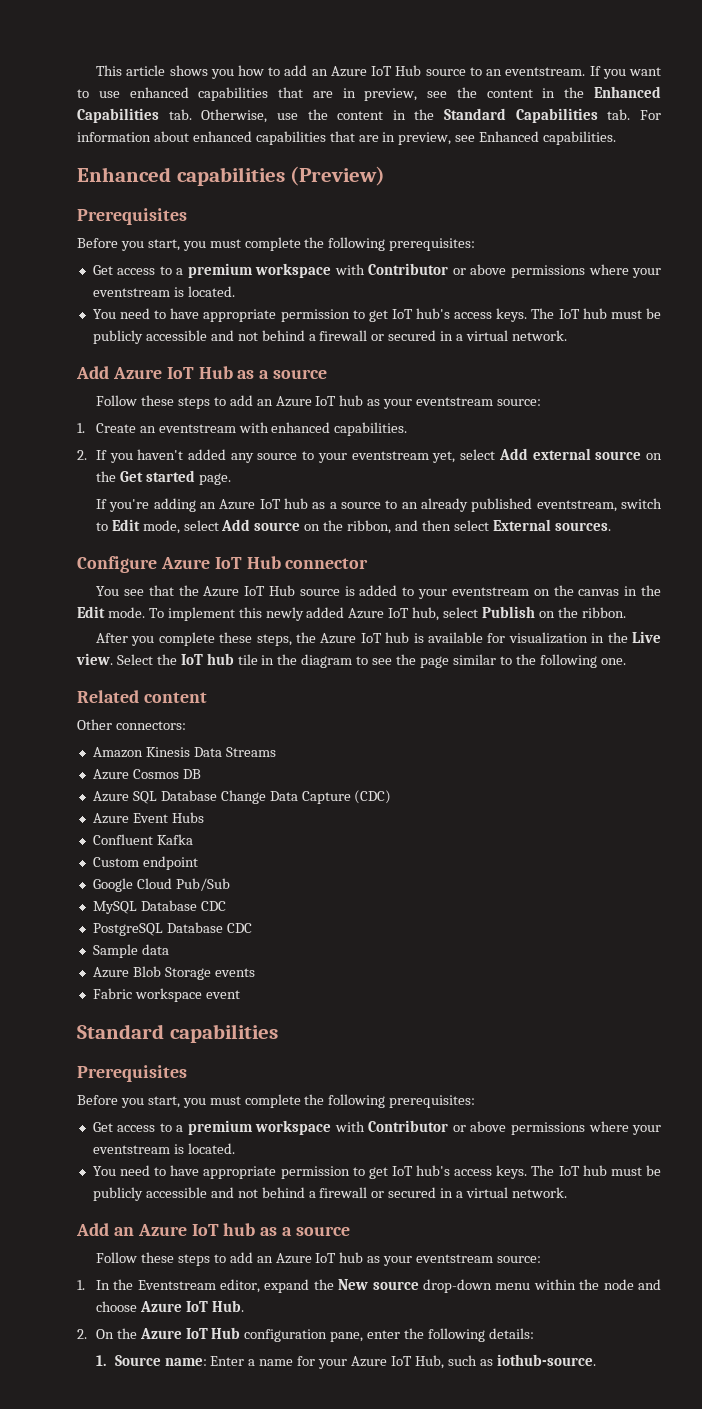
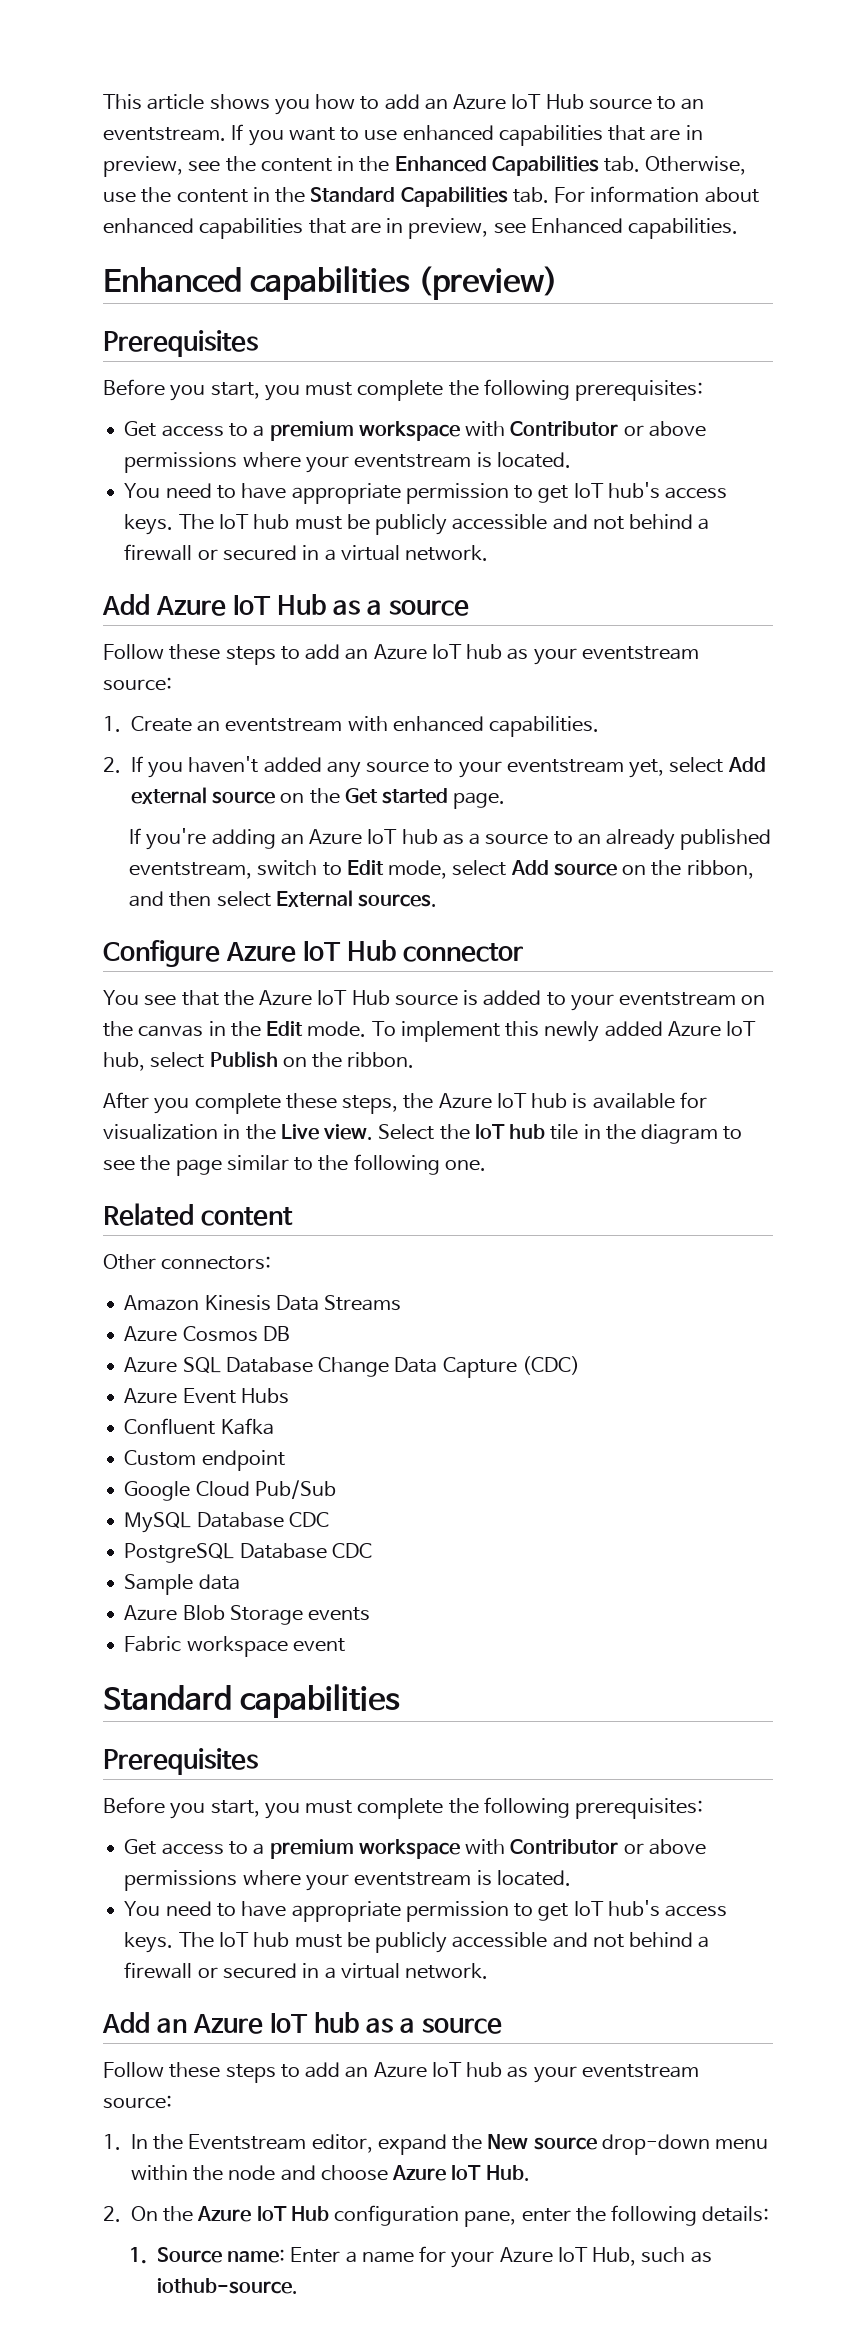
- Enhanced capabilities (Preview)
+ Enhanced capabilities (preview)

